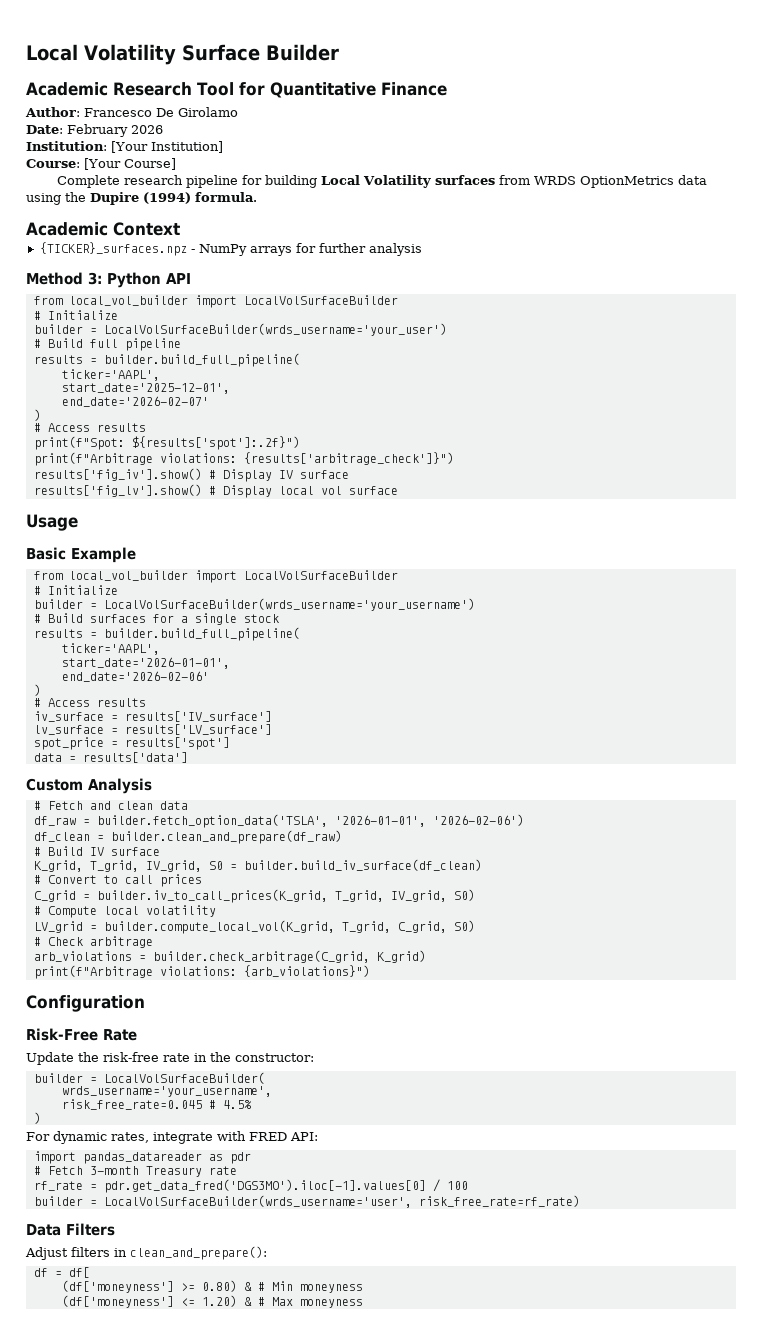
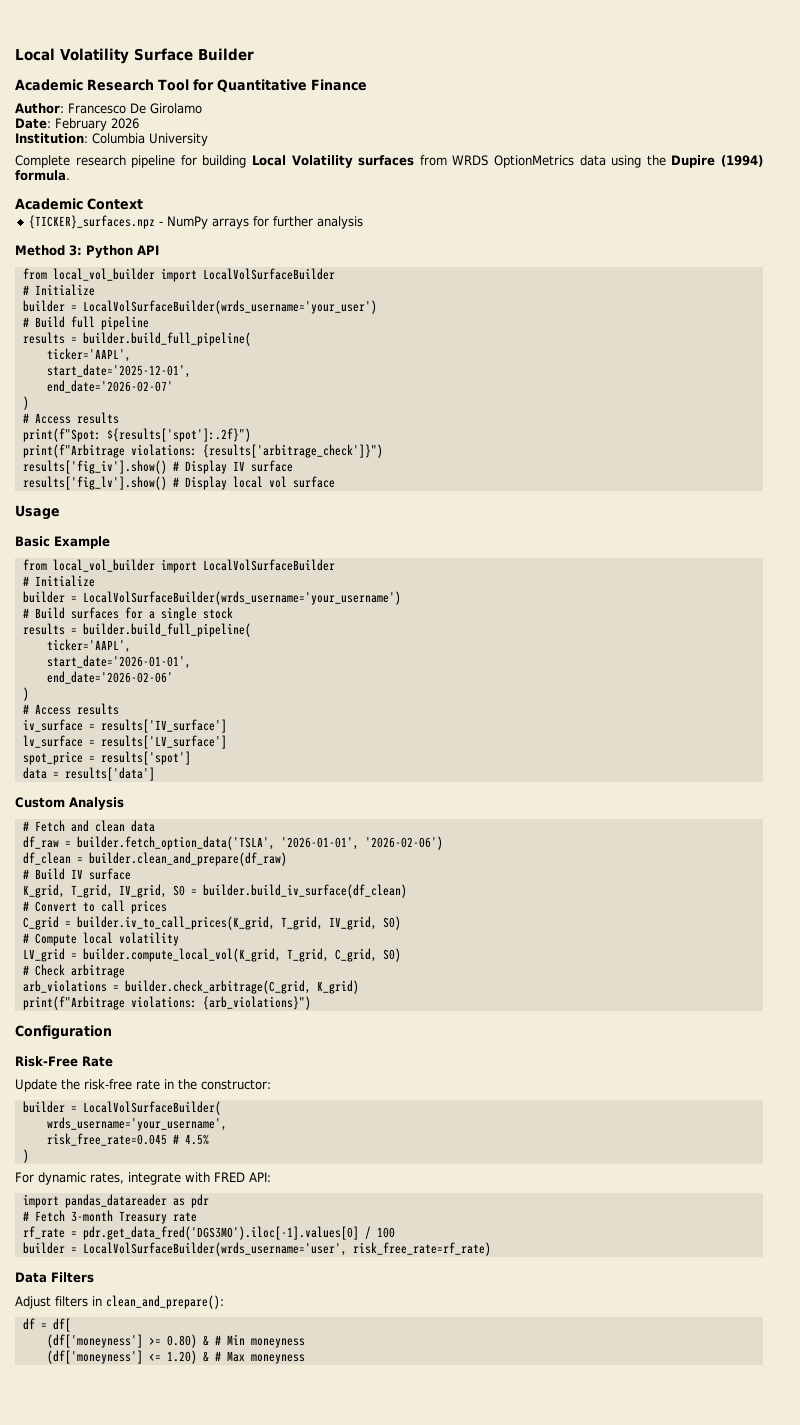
- Institution: [Your Institution]
- Course: [Your Course]
+ Institution: Columbia University

